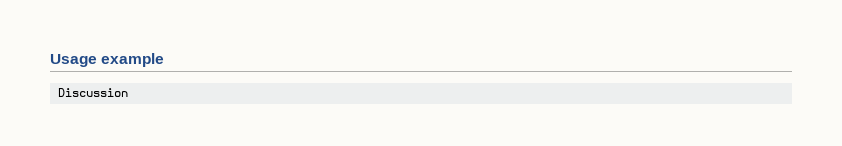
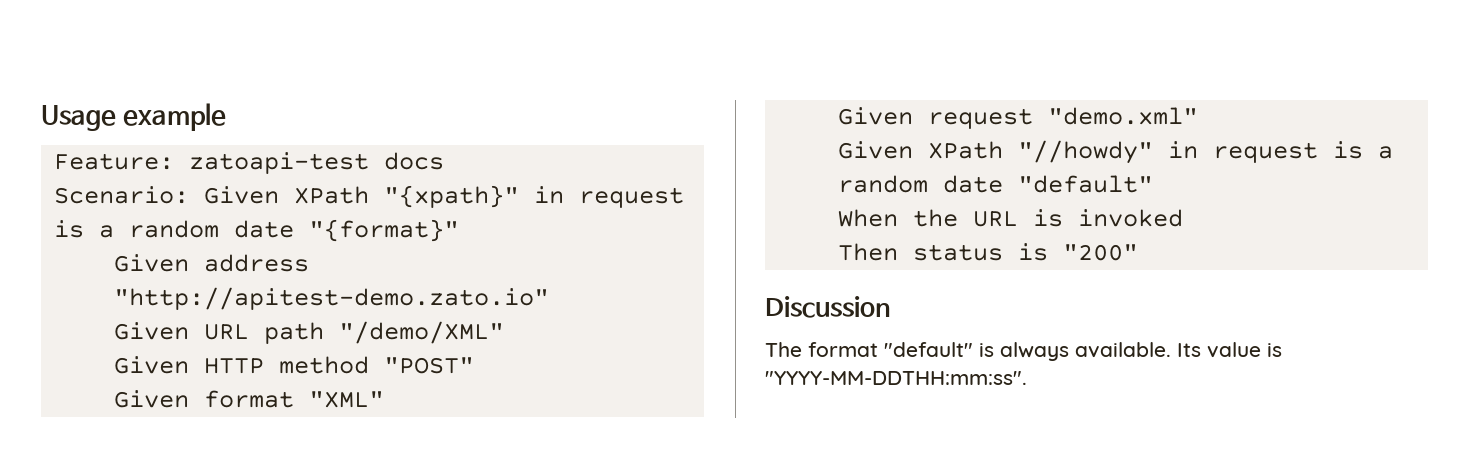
+ Feature: zatoapi-test docs
+ Scenario: Given XPath "{xpath}" in request is a random date "{format}"
+ Given address "http://apitest-demo.zato.io"
+ Given URL path "/demo/XML"
+ Given HTTP method "POST"
+ Given format "XML"
+ Given request "demo.xml"
+ Given XPath "//howdy" in request is a random date "default"
+ When the URL is invoked
+ Then status is "200"
  Discussion
+ The format "default" is always available. Its value is "YYYY-MM-DDTHH:mm:ss".

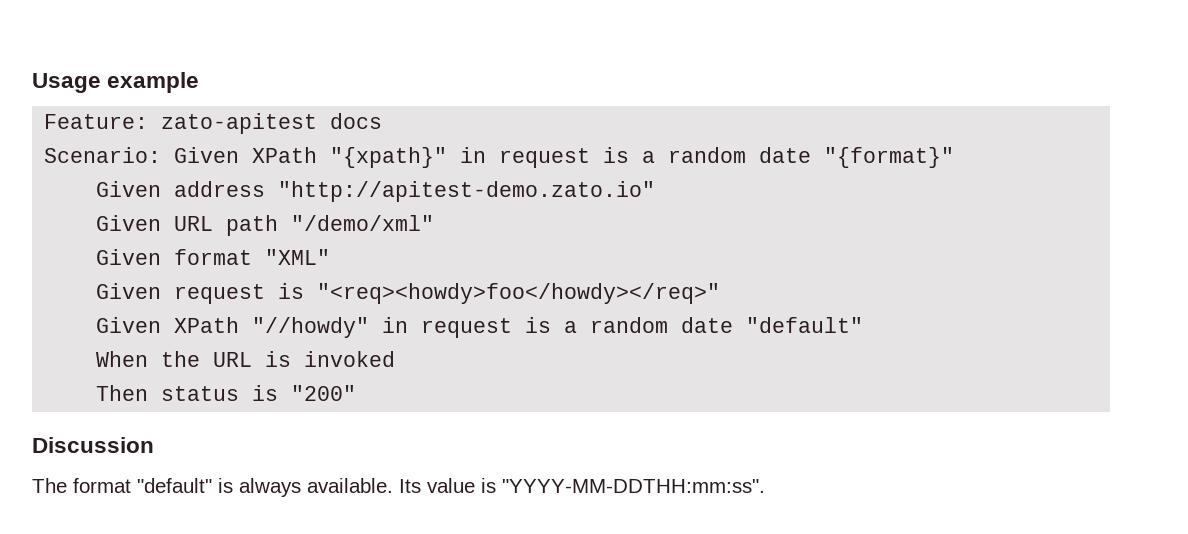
- Feature: zatoapi-test docs
+ Feature: zato-apitest docs
- Given URL path "/demo/XML"
- Given HTTP method "POST"
+ Given URL path "/demo/xml"
- Given request "demo.xml"
+ Given request is "<req><howdy>foo</howdy></req>"

